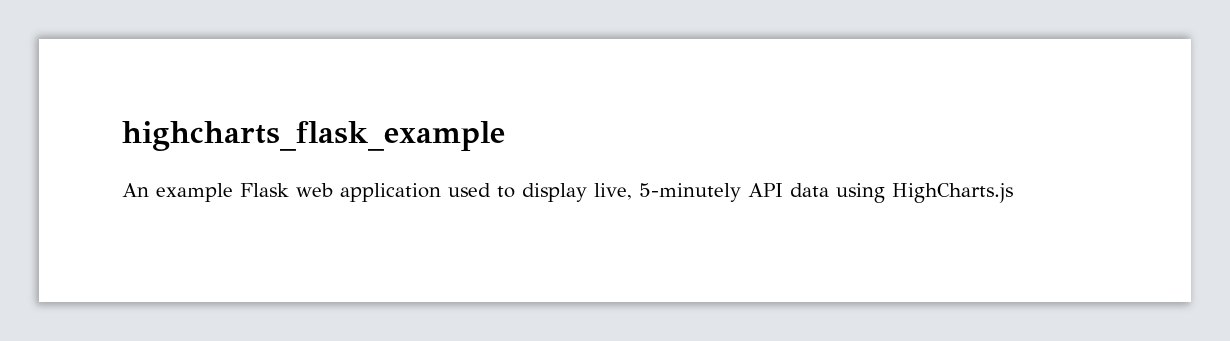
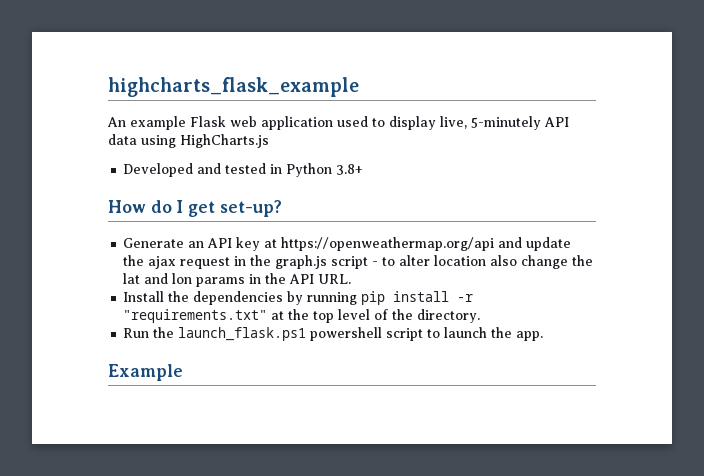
+ Developed and tested in Python 3.8+
+ How do I get set-up?
+ Generate an API key at https://openweathermap.org/api and update the ajax request in the graph.js script - to alter location also change the lat and lon params in the API URL.
+ Install the dependencies by running pip install -r "requirements.txt" at the top level of the directory.
+ Run the launch_flask.ps1 powershell script to launch the app.
+ Example

